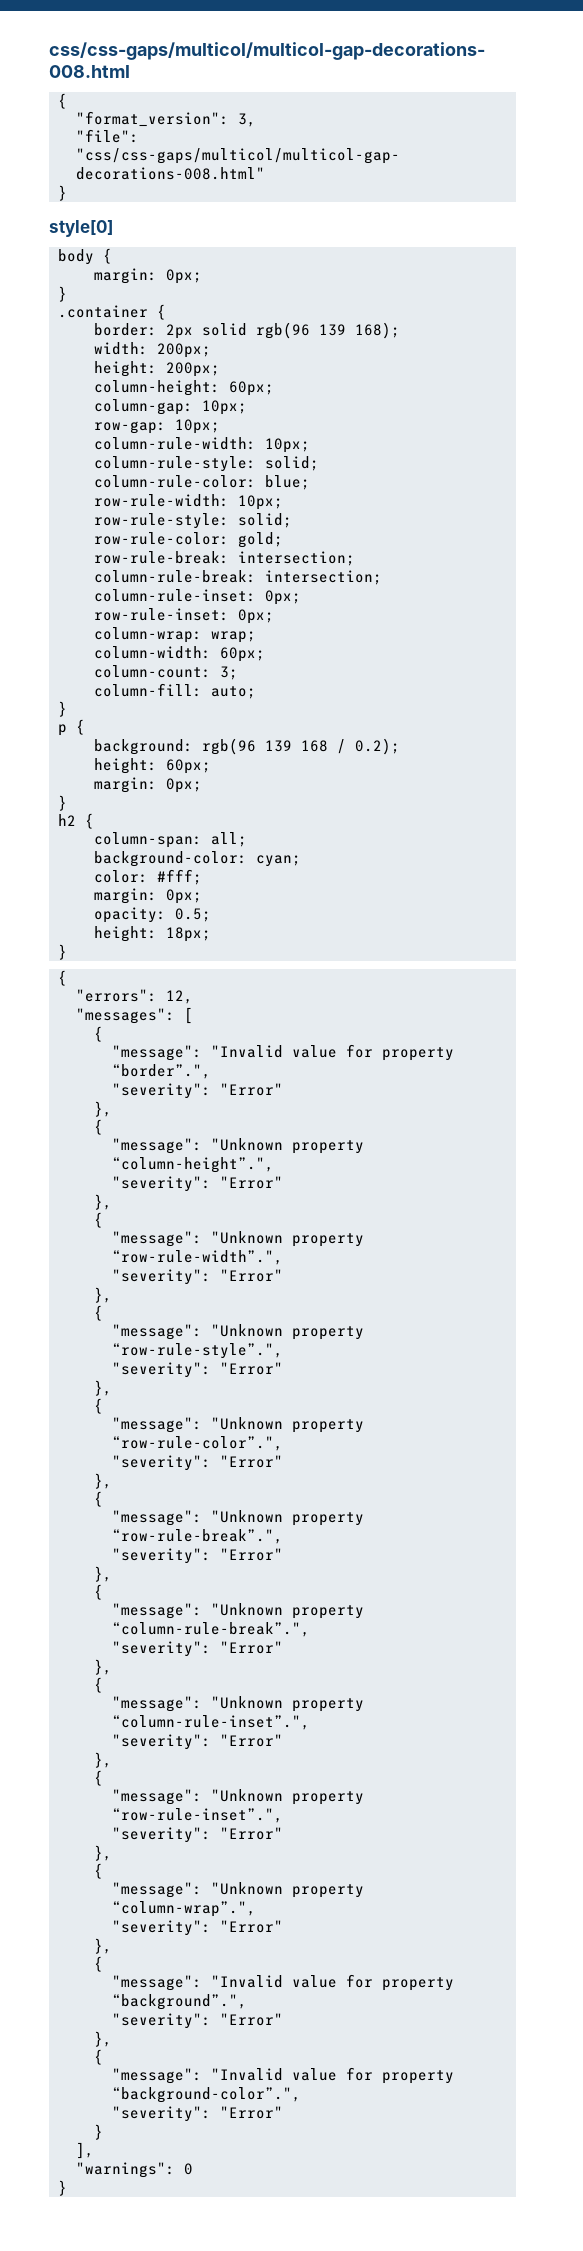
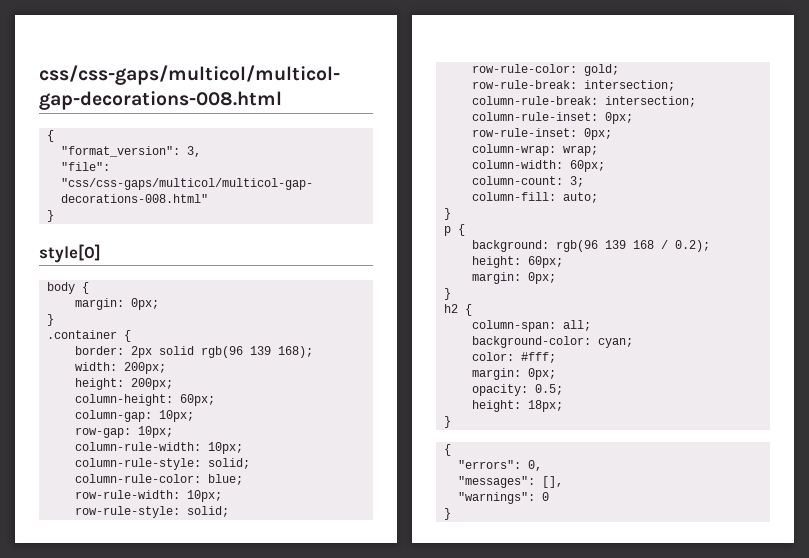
- "errors": 12,
+ "errors": 0,
- "messages": [
- {
- "message": "Invalid value for property “border”.",
- "severity": "Error"
- },
- {
- "message": "Unknown property “column-height”.",
- "severity": "Error"
- },
- {
- "message": "Unknown property “row-rule-width”.",
- "severity": "Error"
- },
- {
- "message": "Unknown property “row-rule-style”.",
- "severity": "Error"
- },
- {
- "message": "Unknown property “row-rule-color”.",
- "severity": "Error"
- },
- {
- "message": "Unknown property “row-rule-break”.",
- "severity": "Error"
- },
- {
- "message": "Unknown property “column-rule-break”.",
- "severity": "Error"
- },
- {
- "message": "Unknown property “column-rule-inset”.",
- "severity": "Error"
- },
- {
- "message": "Unknown property “row-rule-inset”.",
- "severity": "Error"
- },
- {
- "message": "Unknown property “column-wrap”.",
- "severity": "Error"
- },
- {
- "message": "Invalid value for property “background”.",
- "severity": "Error"
- },
- {
- "message": "Invalid value for property “background-color”.",
- "severity": "Error"
- }
- ],
+ "messages": [],

